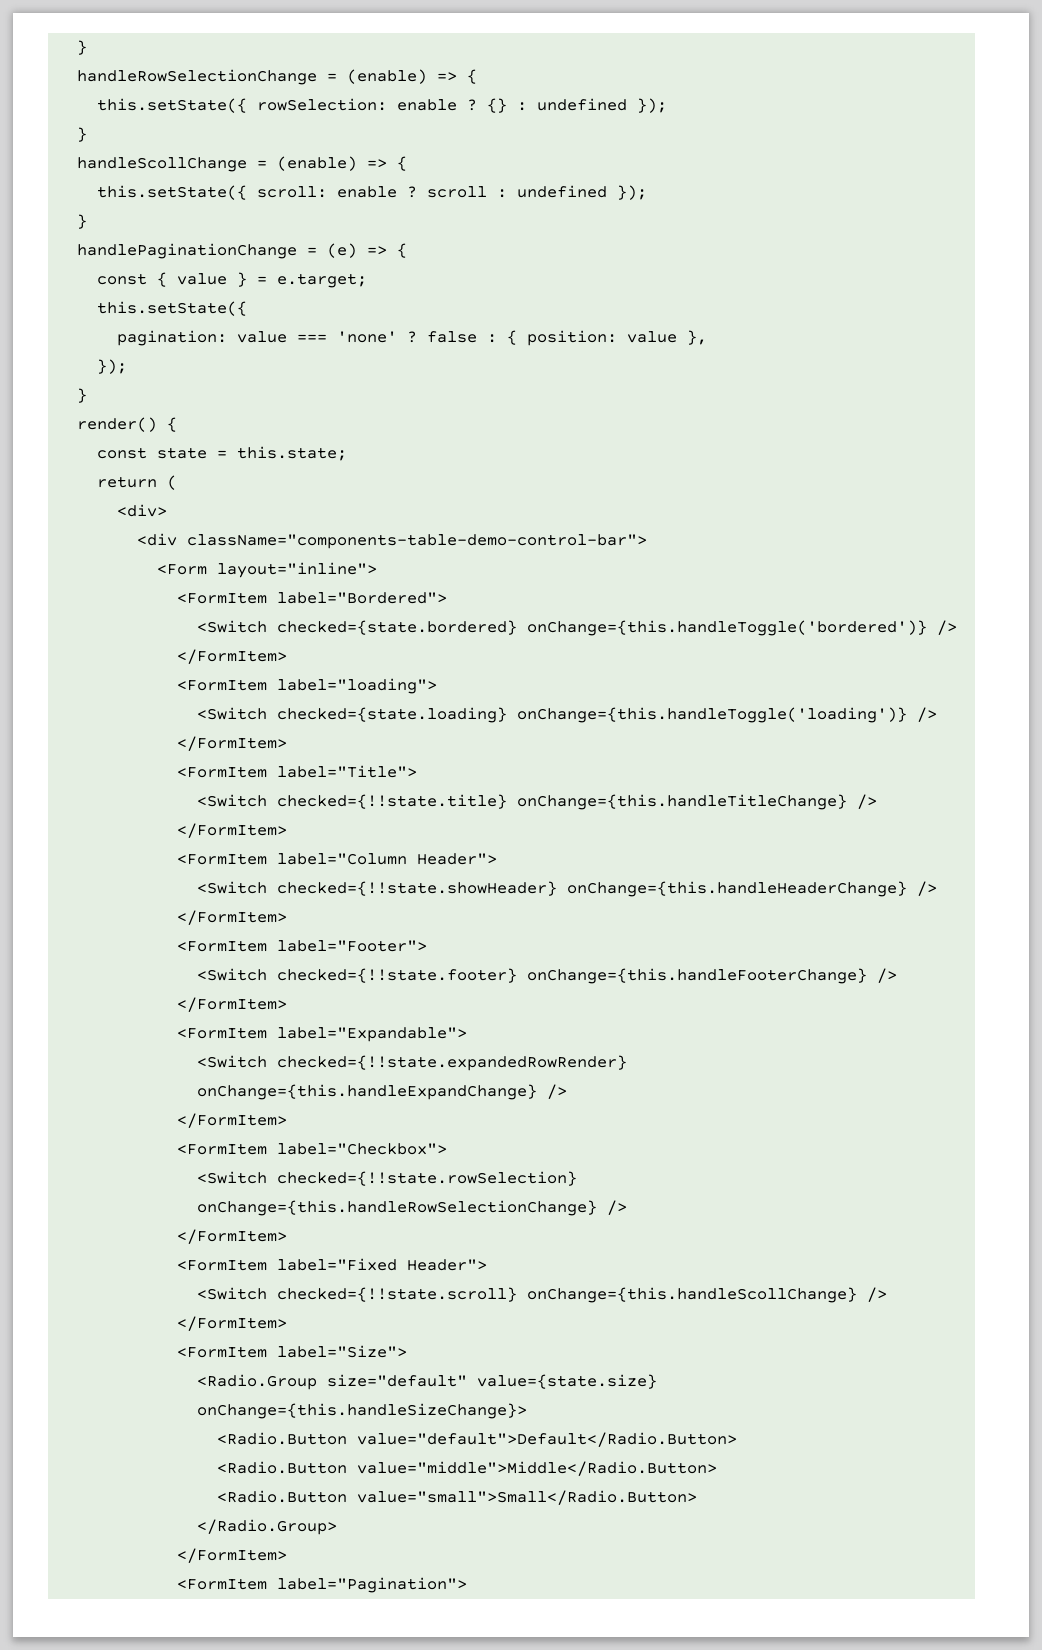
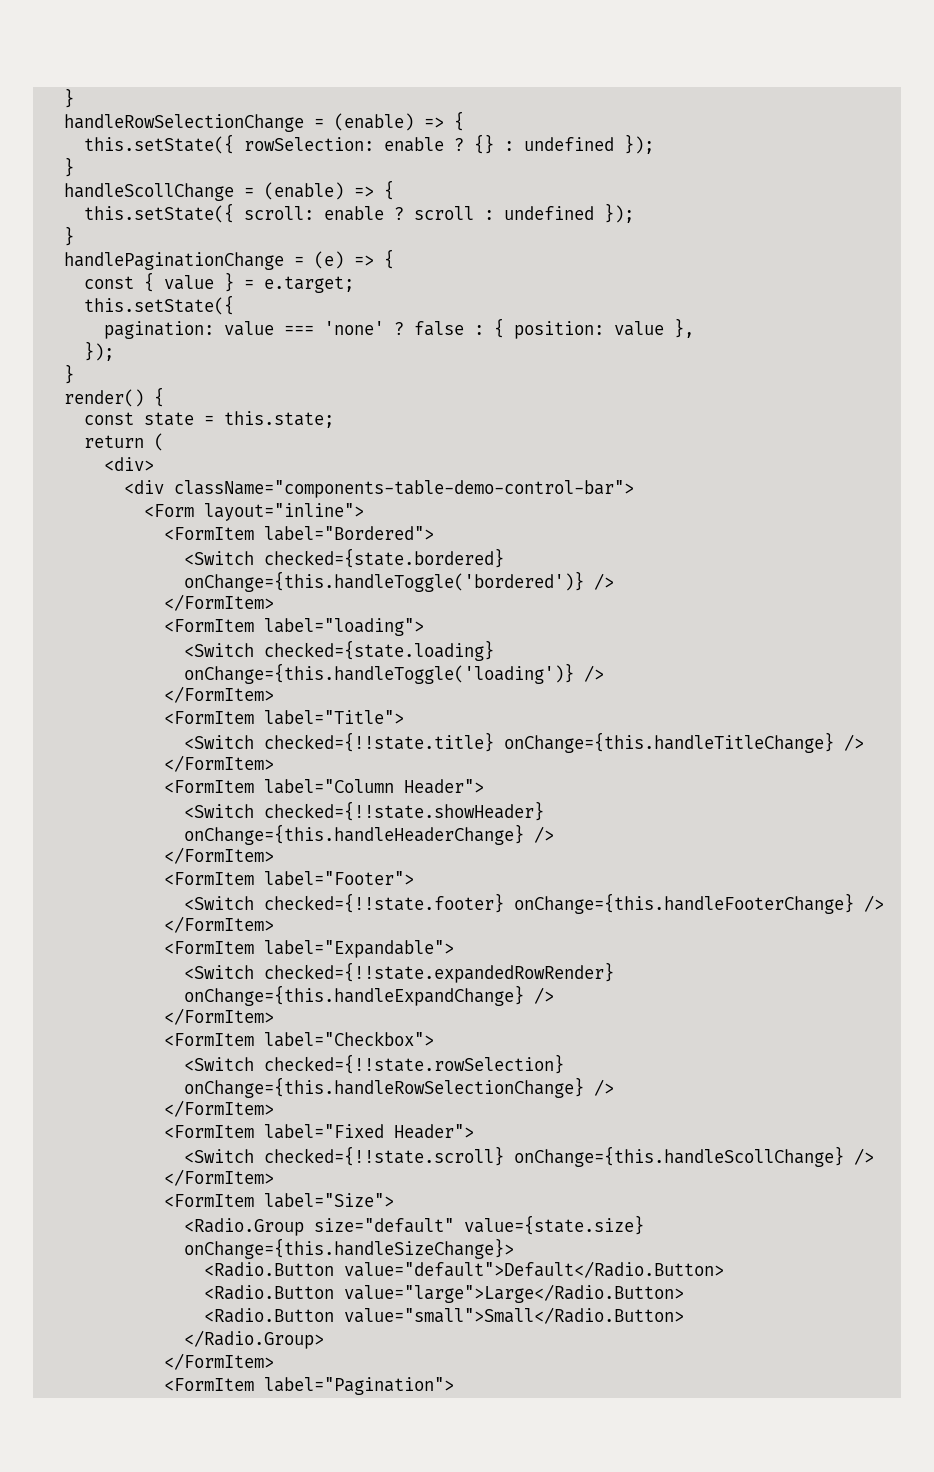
- <Radio.Button value="middle">Middle</Radio.Button>
+ <Radio.Button value="large">Large</Radio.Button>

